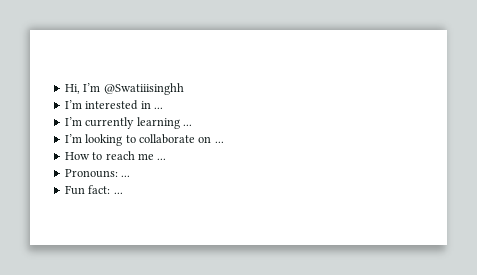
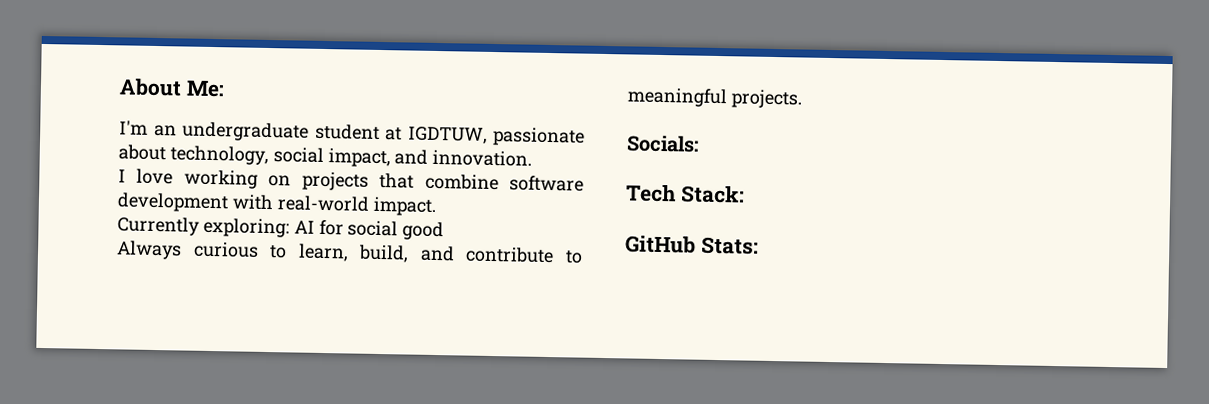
- Hi, I’m @Swatiiisinghh
- I’m interested in ...
- I’m currently learning ...
- I’m looking to collaborate on ...
- How to reach me ...
- Pronouns: ...
- Fun fact: ...
+ About Me:
+ I'm an undergraduate student at IGDTUW, passionate about technology, social impact, and innovation.
+ I love working on projects that combine software development with real-world impact.
+ Currently exploring: AI for social good
+ Always curious to learn, build, and contribute to meaningful projects.
+ Socials:
+ Tech Stack:
+ GitHub Stats:

